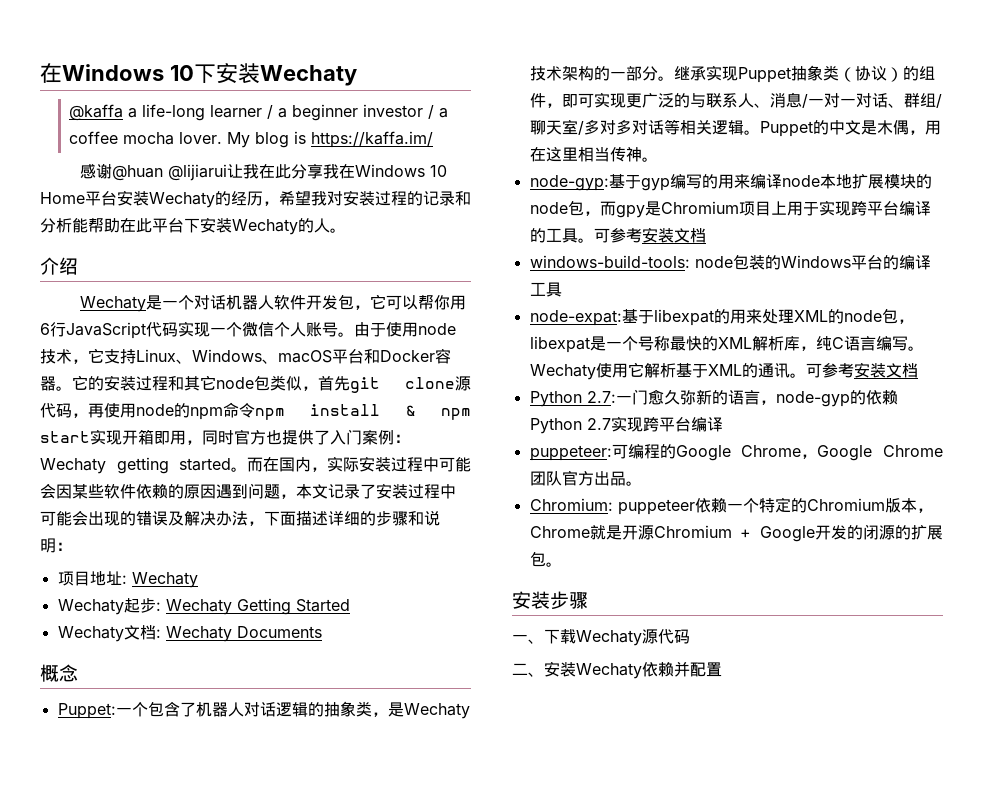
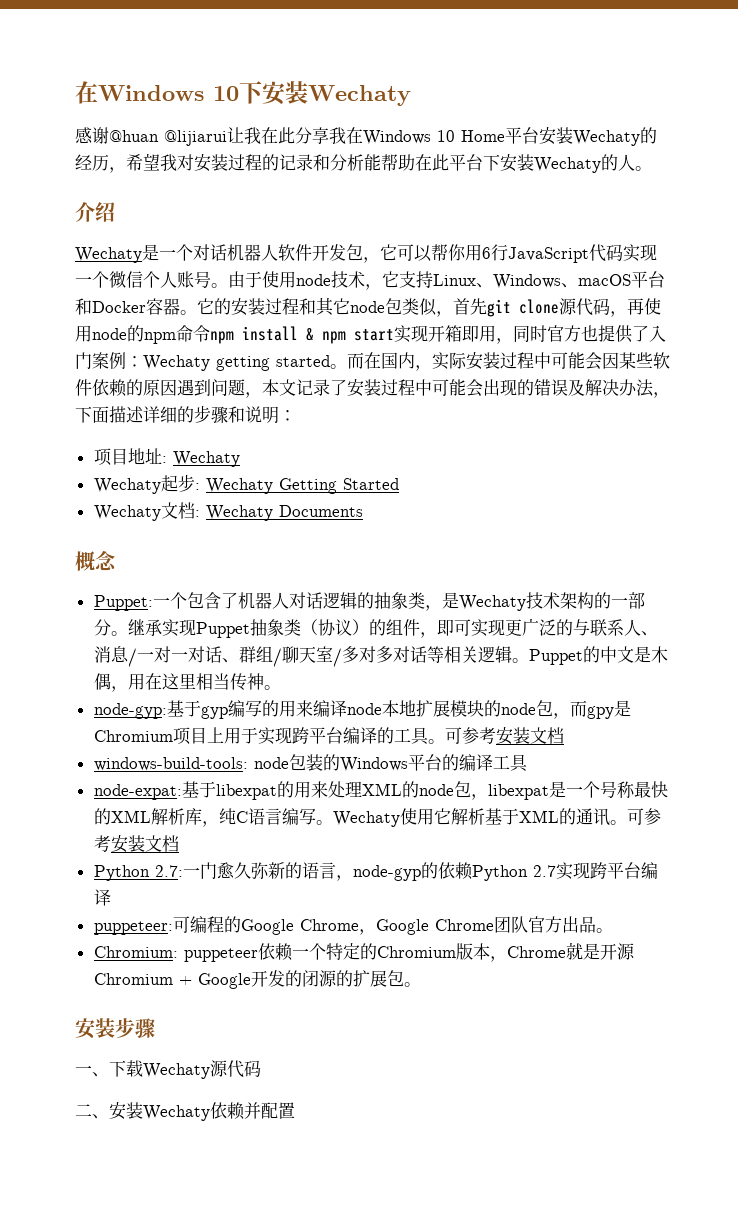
- @kaffa a life-long learner / a beginner investor / a coffee mocha lover. My blog is https://kaffa.im/

